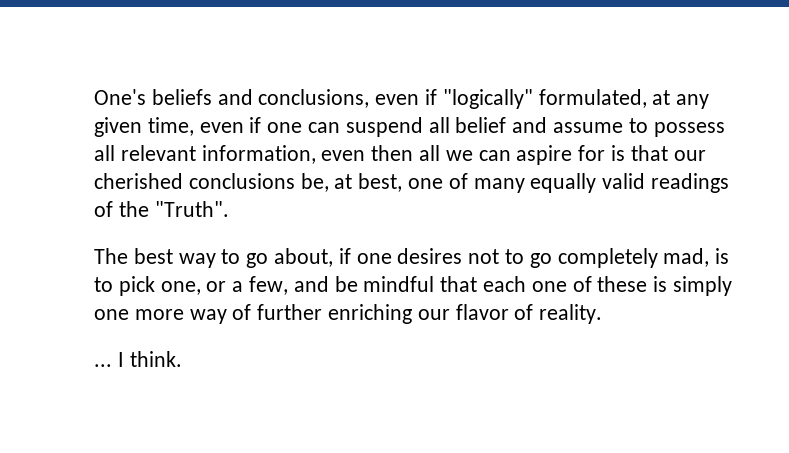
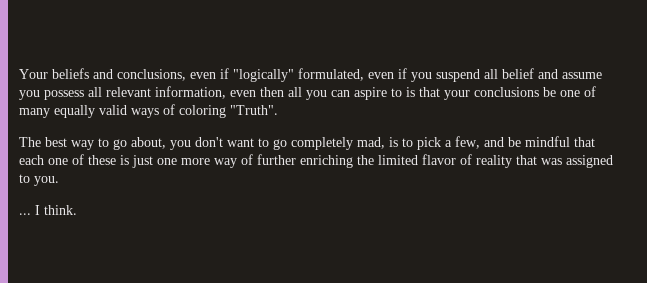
- One's beliefs and conclusions, even if "logically" formulated, at any given time, even if one can suspend all belief and assume to possess all relevant information, even then all we can aspire for is that our cherished conclusions be, at best, one of many equally valid readings of the "Truth".
+ Your beliefs and conclusions, even if "logically" formulated, even if you suspend all belief and assume you possess all relevant information, even then all you can aspire to is that your conclusions be one of many equally valid ways of coloring "Truth".
- The best way to go about, if one desires not to go completely mad, is to pick one, or a few, and be mindful that each one of these is simply one more way of further enriching our flavor of reality.
+ The best way to go about, you don't want to go completely mad, is to pick a few, and be mindful that each one of these is just one more way of further enriching the limited flavor of reality that was assigned to you.

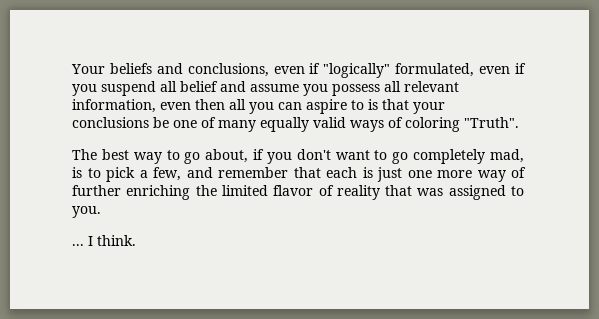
- The best way to go about, you don't want to go completely mad, is to pick a few, and be mindful that each one of these is just one more way of further enriching the limited flavor of reality that was assigned to you.
+ The best way to go about, if you don't want to go completely mad, is to pick a few, and remember that each is just one more way of further enriching the limited flavor of reality that was assigned to you.

